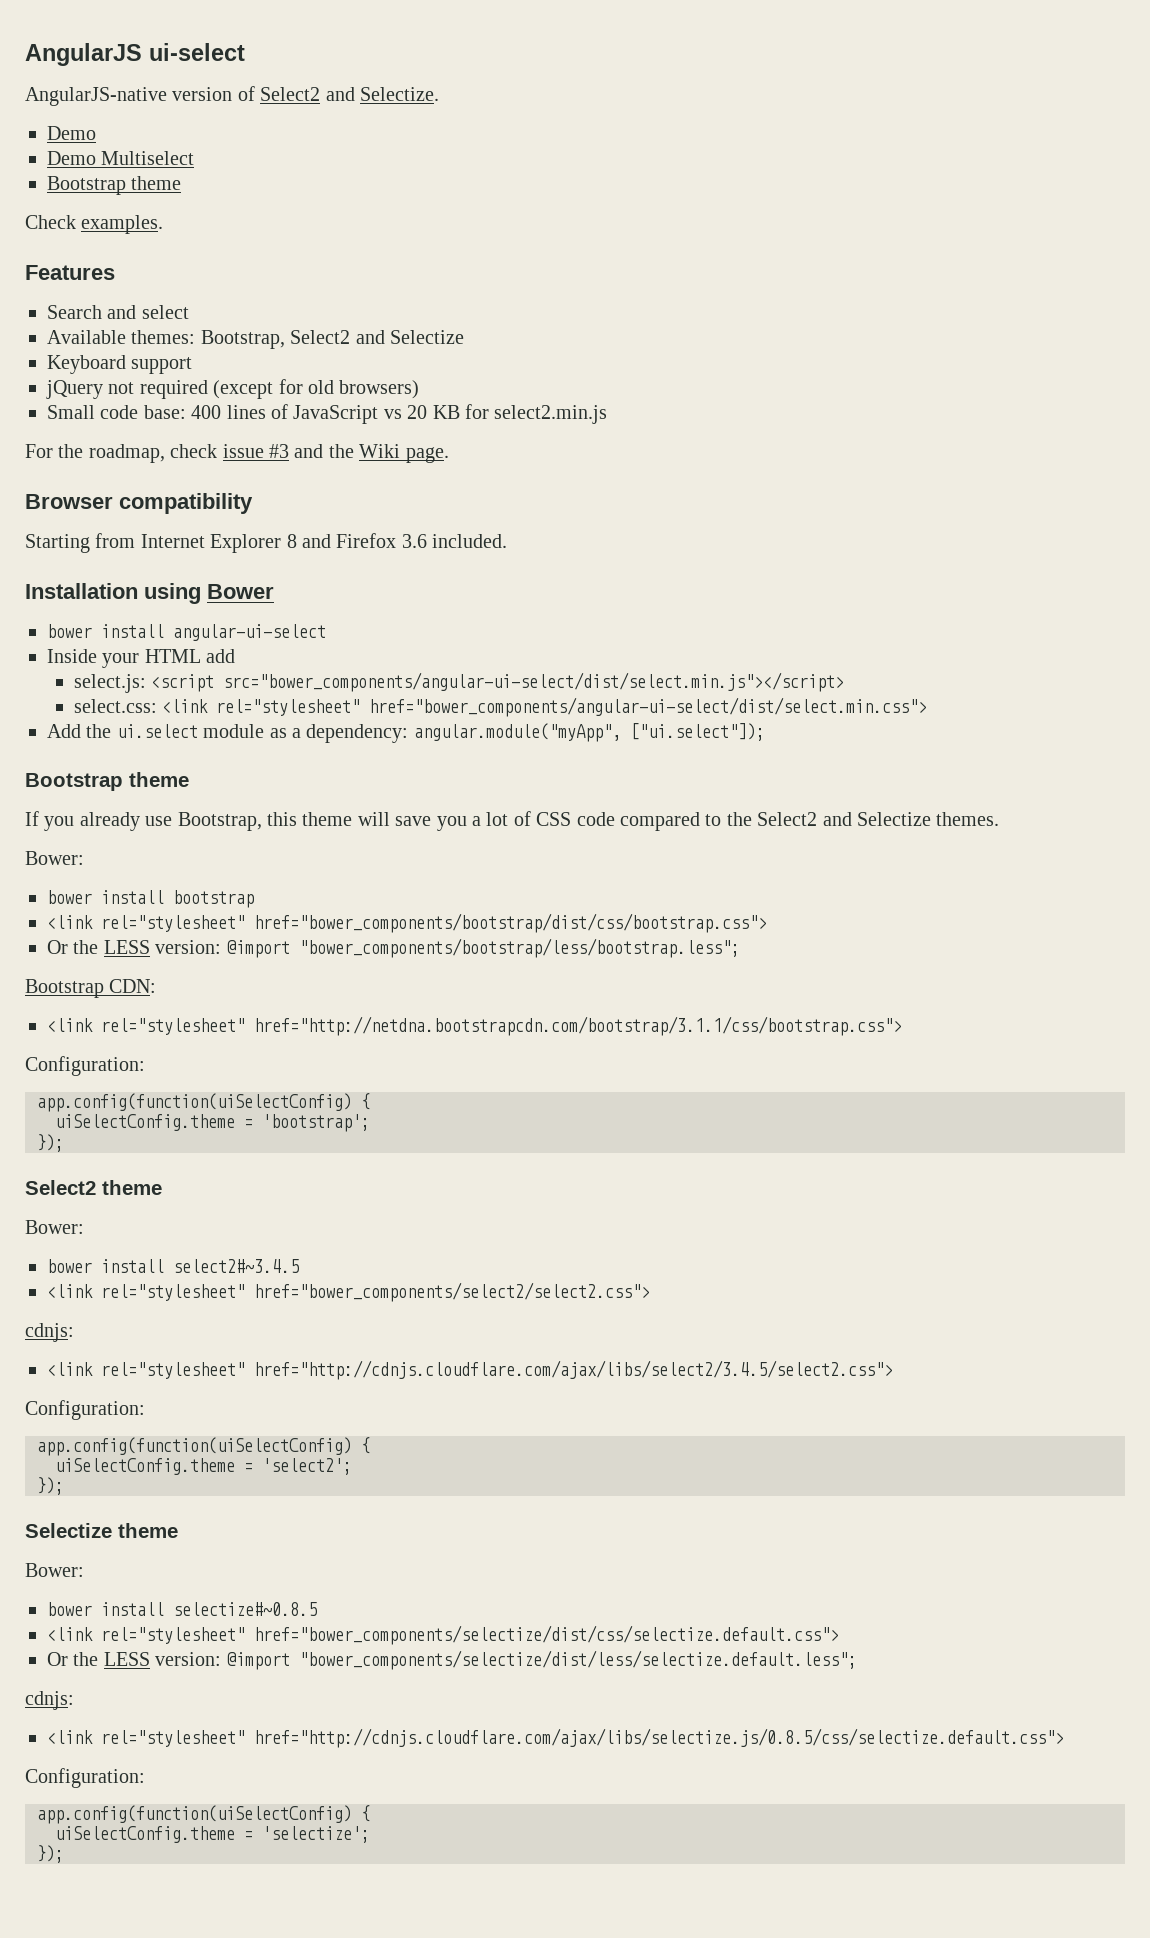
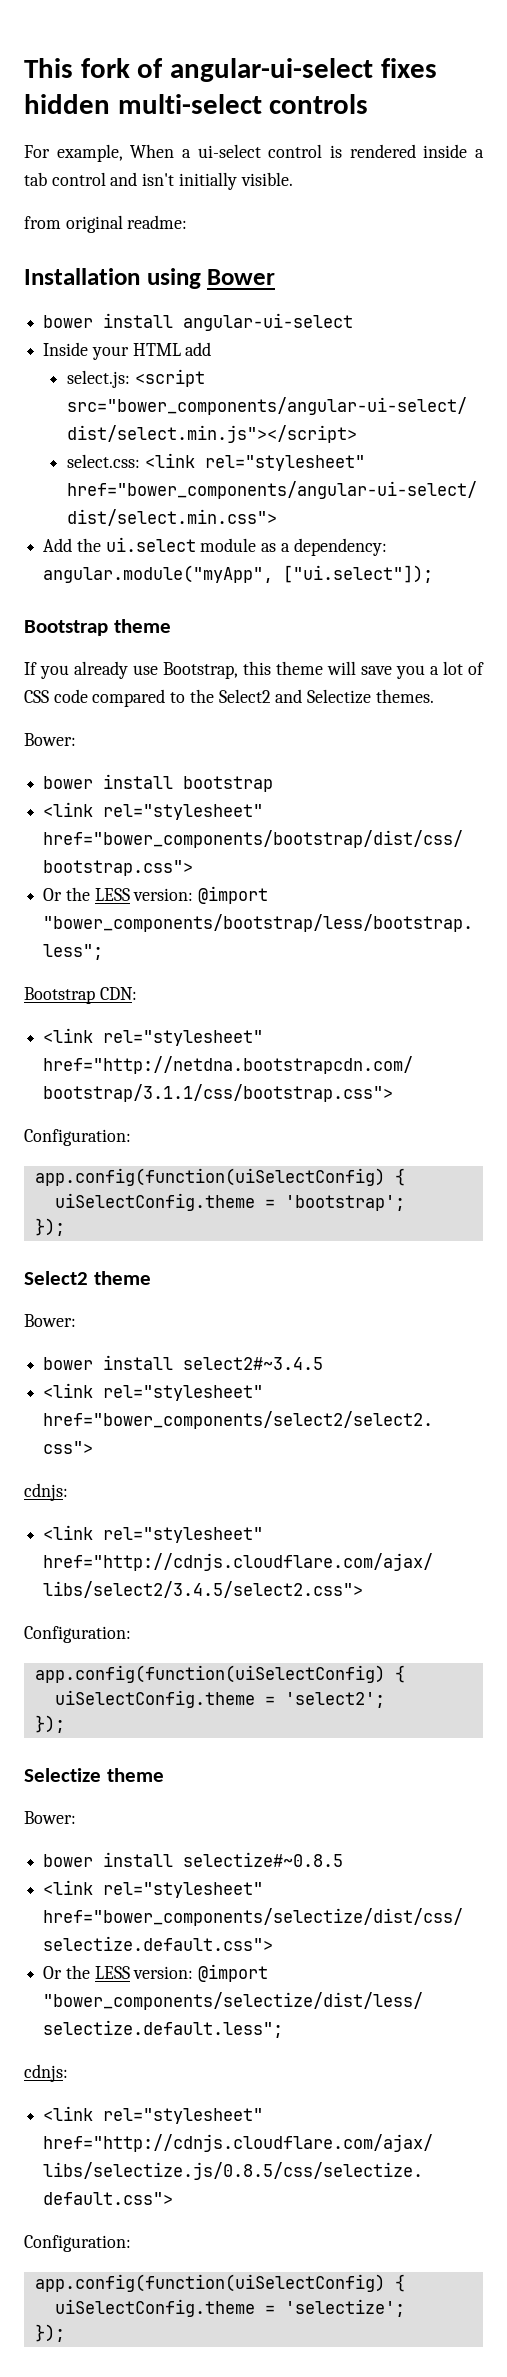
- AngularJS ui-select
- AngularJS-native version of Select2 and Selectize.
- Demo
- Demo Multiselect
- Bootstrap theme
- Check examples.
- Features
- Search and select
- Available themes: Bootstrap, Select2 and Selectize
- Keyboard support
- jQuery not required (except for old browsers)
- Small code base: 400 lines of JavaScript vs 20 KB for select2.min.js
- For the roadmap, check issue #3 and the Wiki page.
- Browser compatibility
- Starting from Internet Explorer 8 and Firefox 3.6 included.
+ This fork of angular-ui-select fixes hidden multi-select controls
+ For example, When a ui-select control is rendered inside a tab control and isn't initially visible.
+ from original readme:

